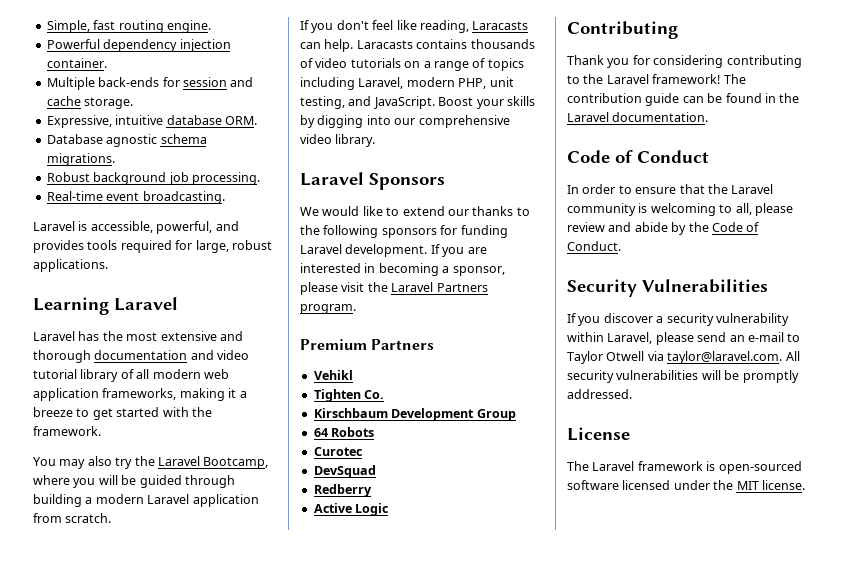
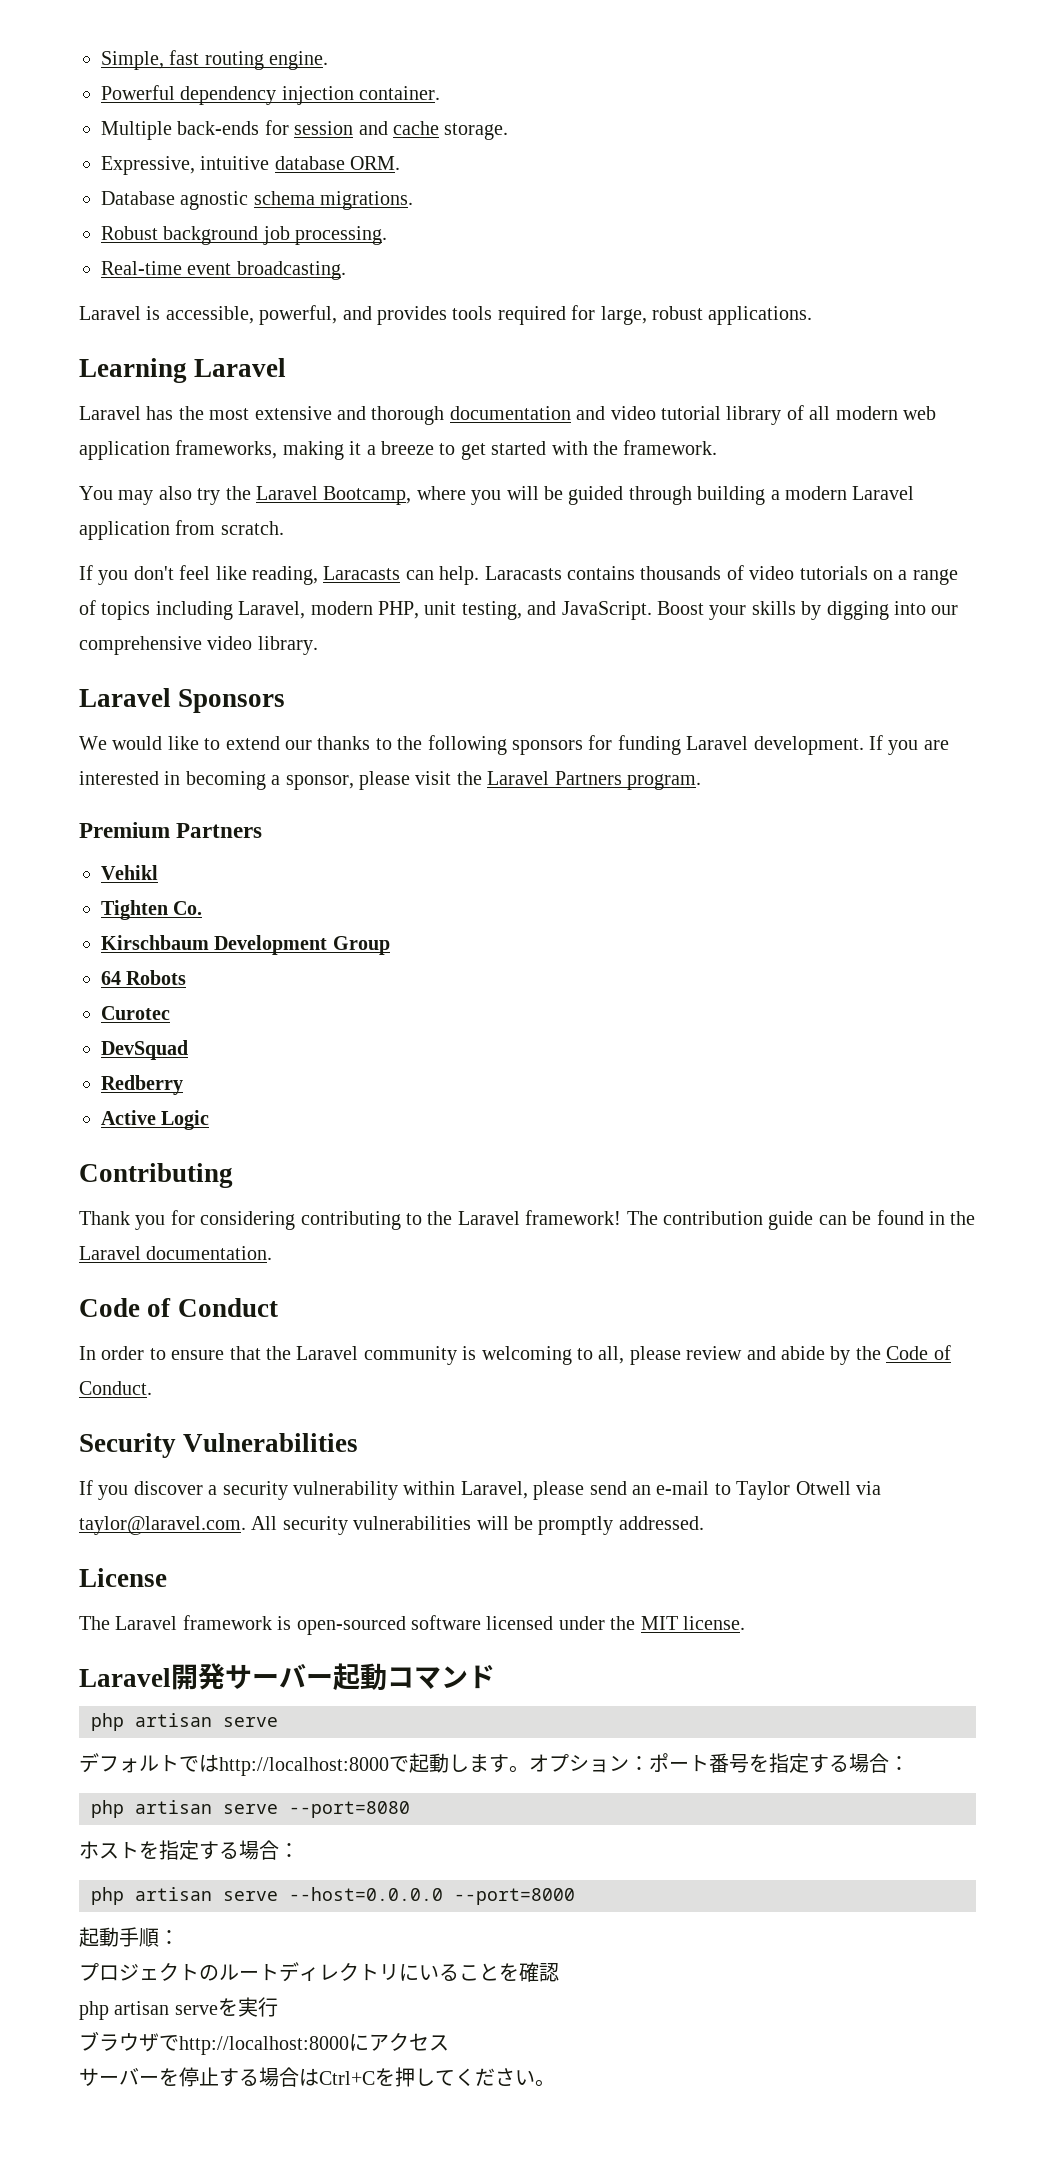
+ Laravel開発サーバー起動コマンド
+ php artisan serve
+ デフォルトではhttp://localhost:8000で起動します。オプション：ポート番号を指定する場合：
+ php artisan serve --port=8080
+ ホストを指定する場合：
+ php artisan serve --host=0.0.0.0 --port=8000
+ 起動手順：
+ プロジェクトのルートディレクトリにいることを確認
+ php artisan serveを実行
+ ブラウザでhttp://localhost:8000にアクセス
+ サーバーを停止する場合はCtrl+Cを押してください。

